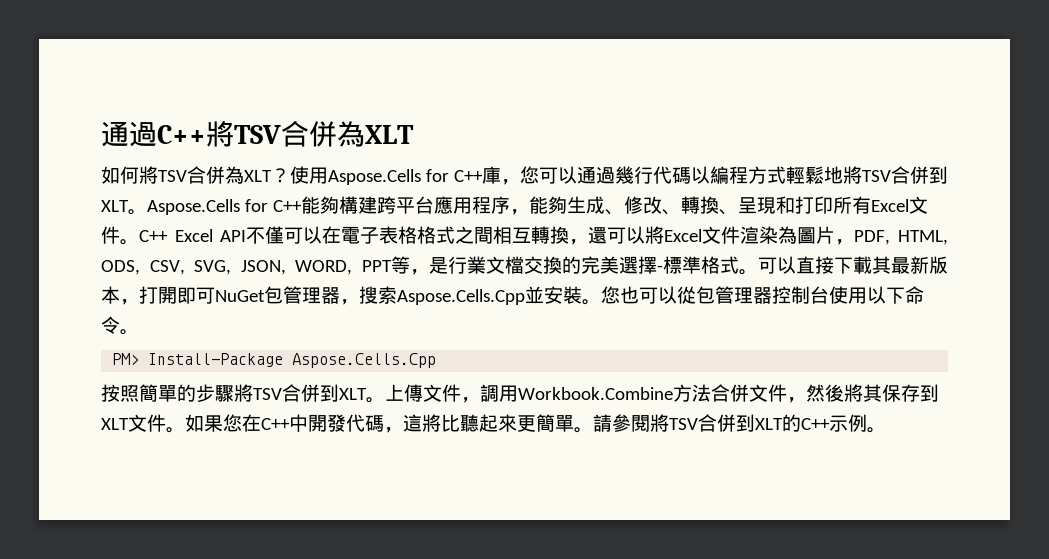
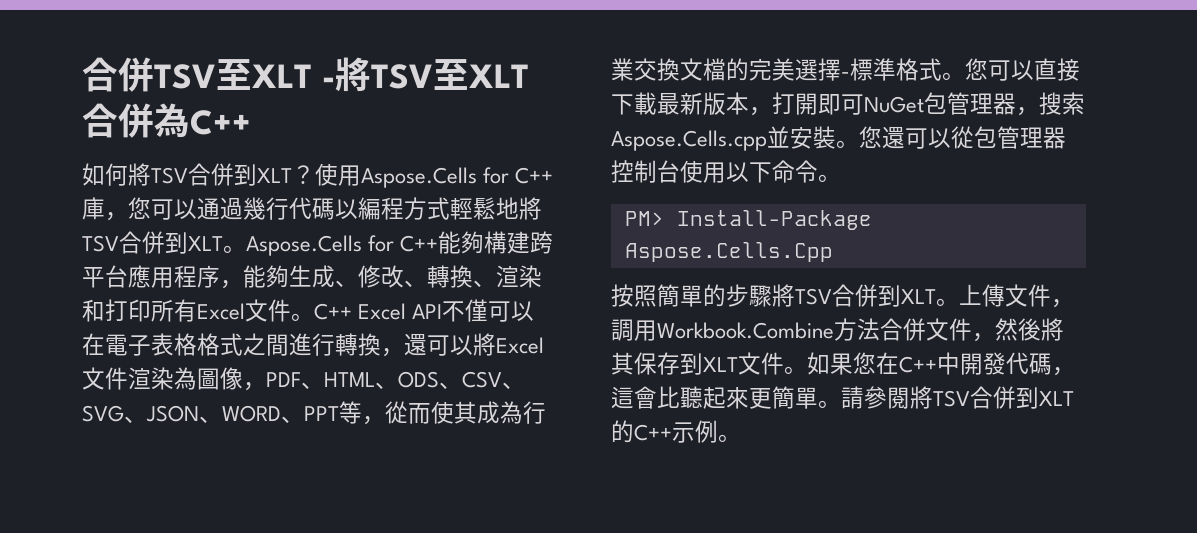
- 通過C++將TSV合併為XLT
+ 合併TSV至XLT -將TSV至XLT合併為C++
- 如何將TSV合併為XLT？
+ 如何將TSV合併到XLT？
- Aspose.Cells for C++能夠構建跨平台應用程序，能夠生成、修改、轉換、呈現和打印所有Excel文件。
+ Aspose.Cells for C++能夠構建跨平台應用程序，能夠生成、修改、轉換、渲染和打印所有Excel文件。
- C++ Excel API不僅可以在電子表格格式之間相互轉換，還可以將Excel文件渲染為圖片，PDF, HTML, ODS, CSV, SVG, JSON, WORD, PPT等，是行業文檔交換的完美選擇-標準格式。
+ C++ Excel API不僅可以在電子表格格式之間進行轉換，還可以將Excel文件渲染為圖像，PDF、HTML、ODS、CSV、SVG、JSON、WORD、PPT等，從而使其成為行業交換文檔的完美選擇-標準格式。
- 可以直接下載其最新版本，打開即可NuGet包管理器，搜索Aspose.Cells.Cpp並安裝。
+ 您可以直接下載最新版本，打開即可NuGet包管理器，搜索Aspose.Cells.cpp並安裝。
- 您也可以從包管理器控制台使用以下命令。
+ 您還可以從包管理器控制台使用以下命令。
- 如果您在C++中開發代碼，這將比聽起來更簡單。
+ 如果您在C++中開發代碼，這會比聽起來更簡單。

